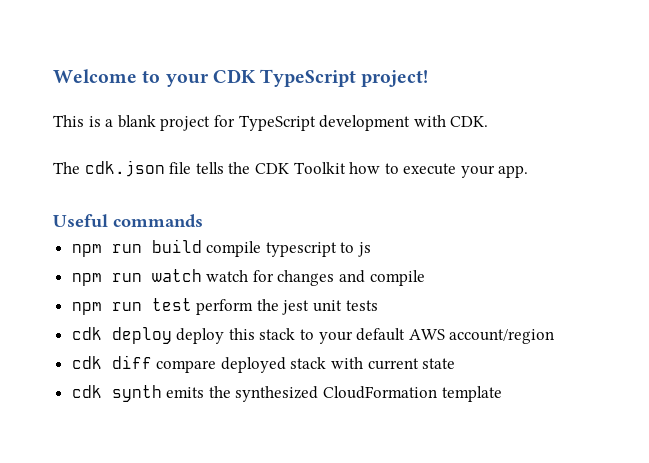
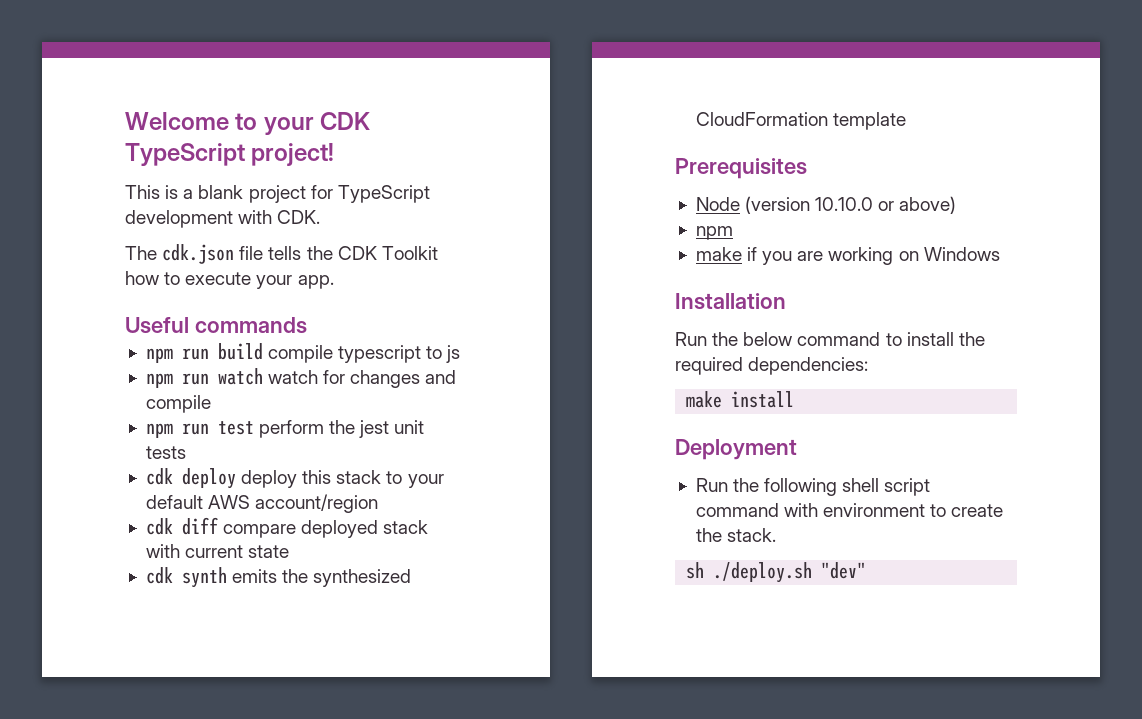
+ Prerequisites
+ Node (version 10.10.0 or above)
+ npm
+ make if you are working on Windows
+ Installation
+ Run the below command to install the required dependencies:
+ make install
+ Deployment
+ Run the following shell script command with environment to create the stack.
+ sh ./deploy.sh "dev"

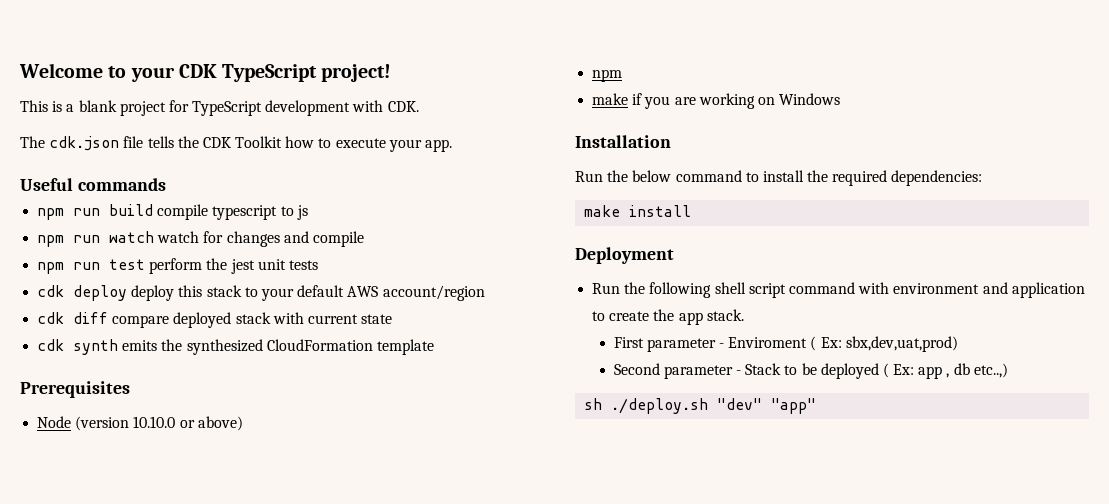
- Run the following shell script command with environment to create the stack.
+ Run the following shell script command with environment and application to create the app stack.
+ First parameter - Enviroment ( Ex: sbx,dev,uat,prod)
+ Second parameter - Stack to be deployed ( Ex: app , db etc..,)
- sh ./deploy.sh "dev"
+ sh ./deploy.sh "dev" "app"

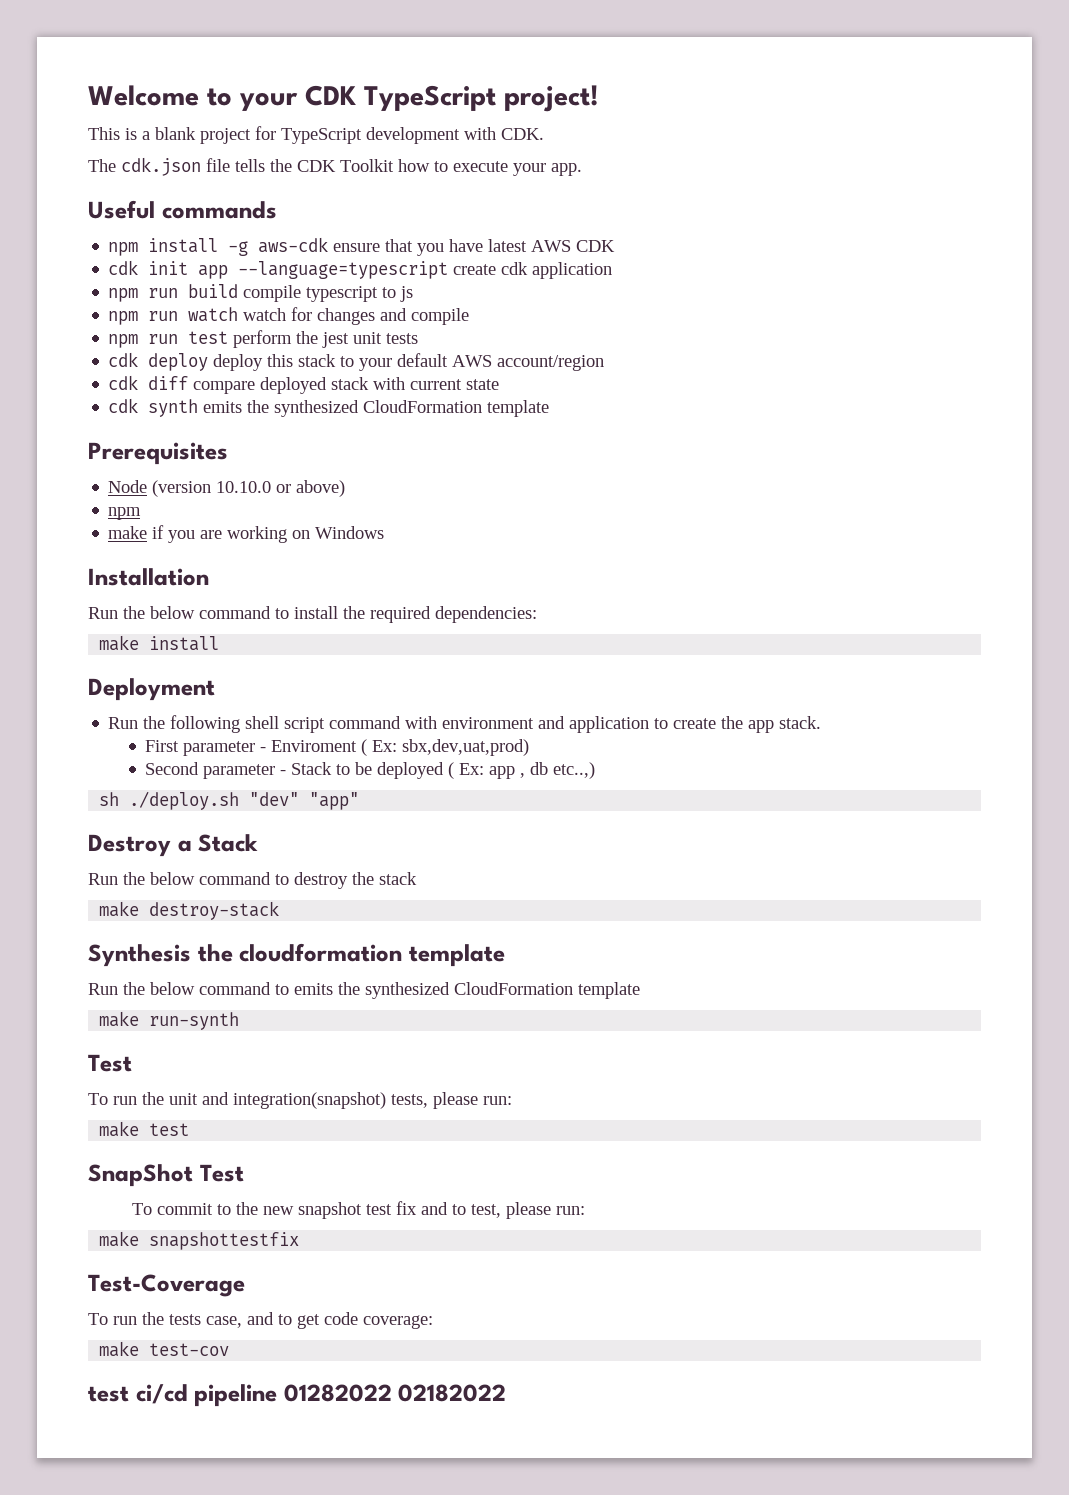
+ npm install -g aws-cdk ensure that you have latest AWS CDK
+ cdk init app --language=typescript create cdk application
+ Destroy a Stack
+ Run the below command to destroy the stack
+ make destroy-stack
+ Synthesis the cloudformation template
+ Run the below command to emits the synthesized CloudFormation template
+ make run-synth
+ Test
+ To run the unit and integration(snapshot) tests, please run:
+ make test
+ SnapShot Test
+ To commit to the new snapshot test fix and to test, please run:
+ make snapshottestfix
+ Test-Coverage
+ To run the tests case, and to get code coverage:
+ make test-cov
+ test ci/cd pipeline 01282022 02182022

